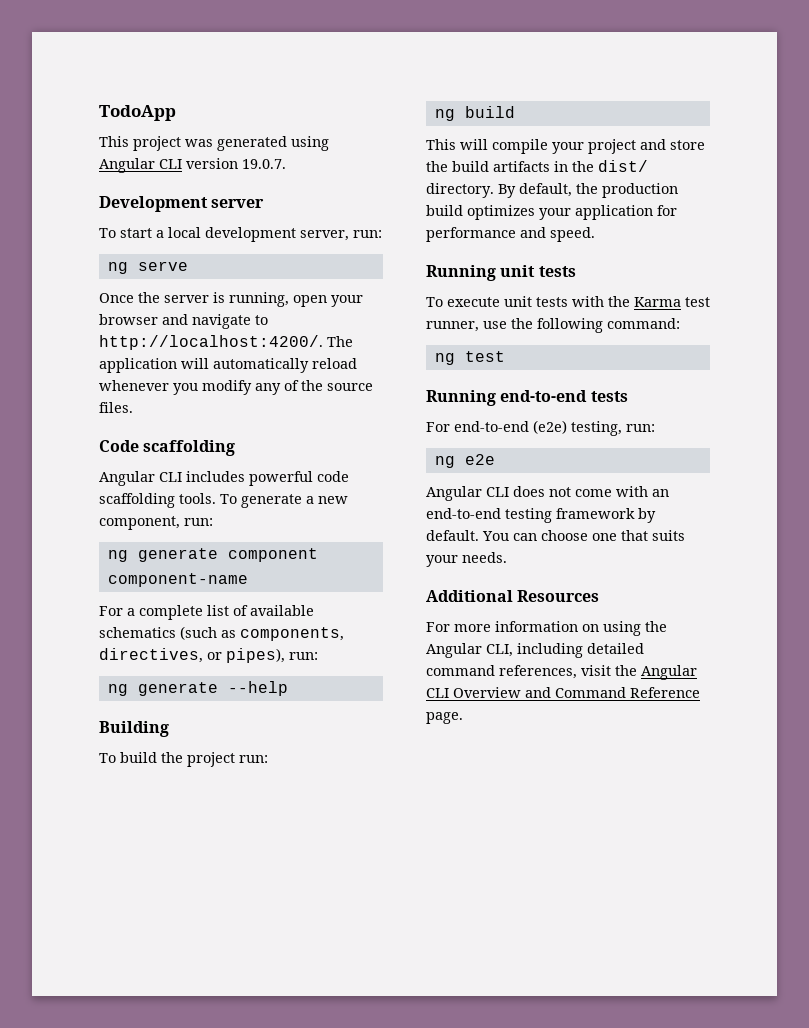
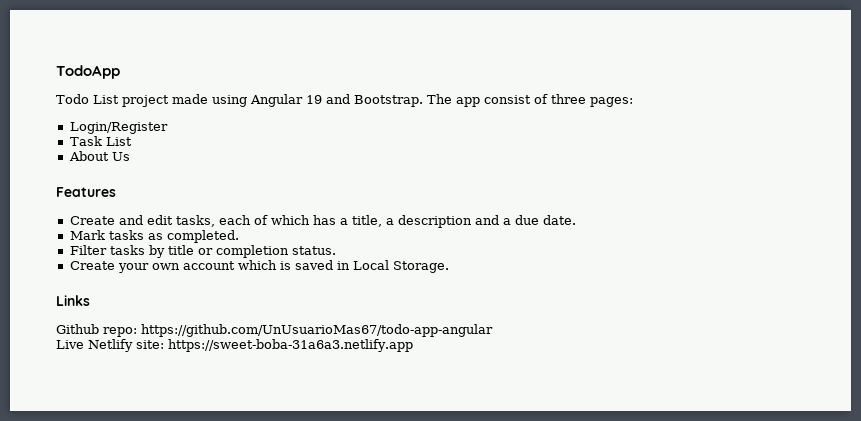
- This project was generated using Angular CLI version 19.0.7.
- Development server
- To start a local development server, run:
- ng serve
- Once the server is running, open your browser and navigate to http://localhost:4200/. The application will automatically reload whenever you modify any of the source files.
- Code scaffolding
- Angular CLI includes powerful code scaffolding tools. To generate a new component, run:
- ng generate component component-name
- For a complete list of available schematics (such as components, directives, or pipes), run:
- ng generate --help
- Building
- To build the project run:
- ng build
- This will compile your project and store the build artifacts in the dist/ directory. By default, the production build optimizes your application for performance and speed.
- Running unit tests
- To execute unit tests with the Karma test runner, use the following command:
- ng test
- Running end-to-end tests
- For end-to-end (e2e) testing, run:
- ng e2e
- Angular CLI does not come with an end-to-end testing framework by default. You can choose one that suits your needs.
- Additional Resources
- For more information on using the Angular CLI, including detailed command references, visit the Angular CLI Overview and Command Reference page.
+ Todo List project made using Angular 19 and Bootstrap. The app consist of three pages:
+ Login/Register
+ Task List
+ About Us
+ Features
+ Create and edit tasks, each of which has a title, a description and a due date.
+ Mark tasks as completed.
+ Filter tasks by title or completion status.
+ Create your own account which is saved in Local Storage.
+ Links
+ Github repo: https://github.com/UnUsuarioMas67/todo-app-angular
+ Live Netlify site: https://sweet-boba-31a6a3.netlify.app

